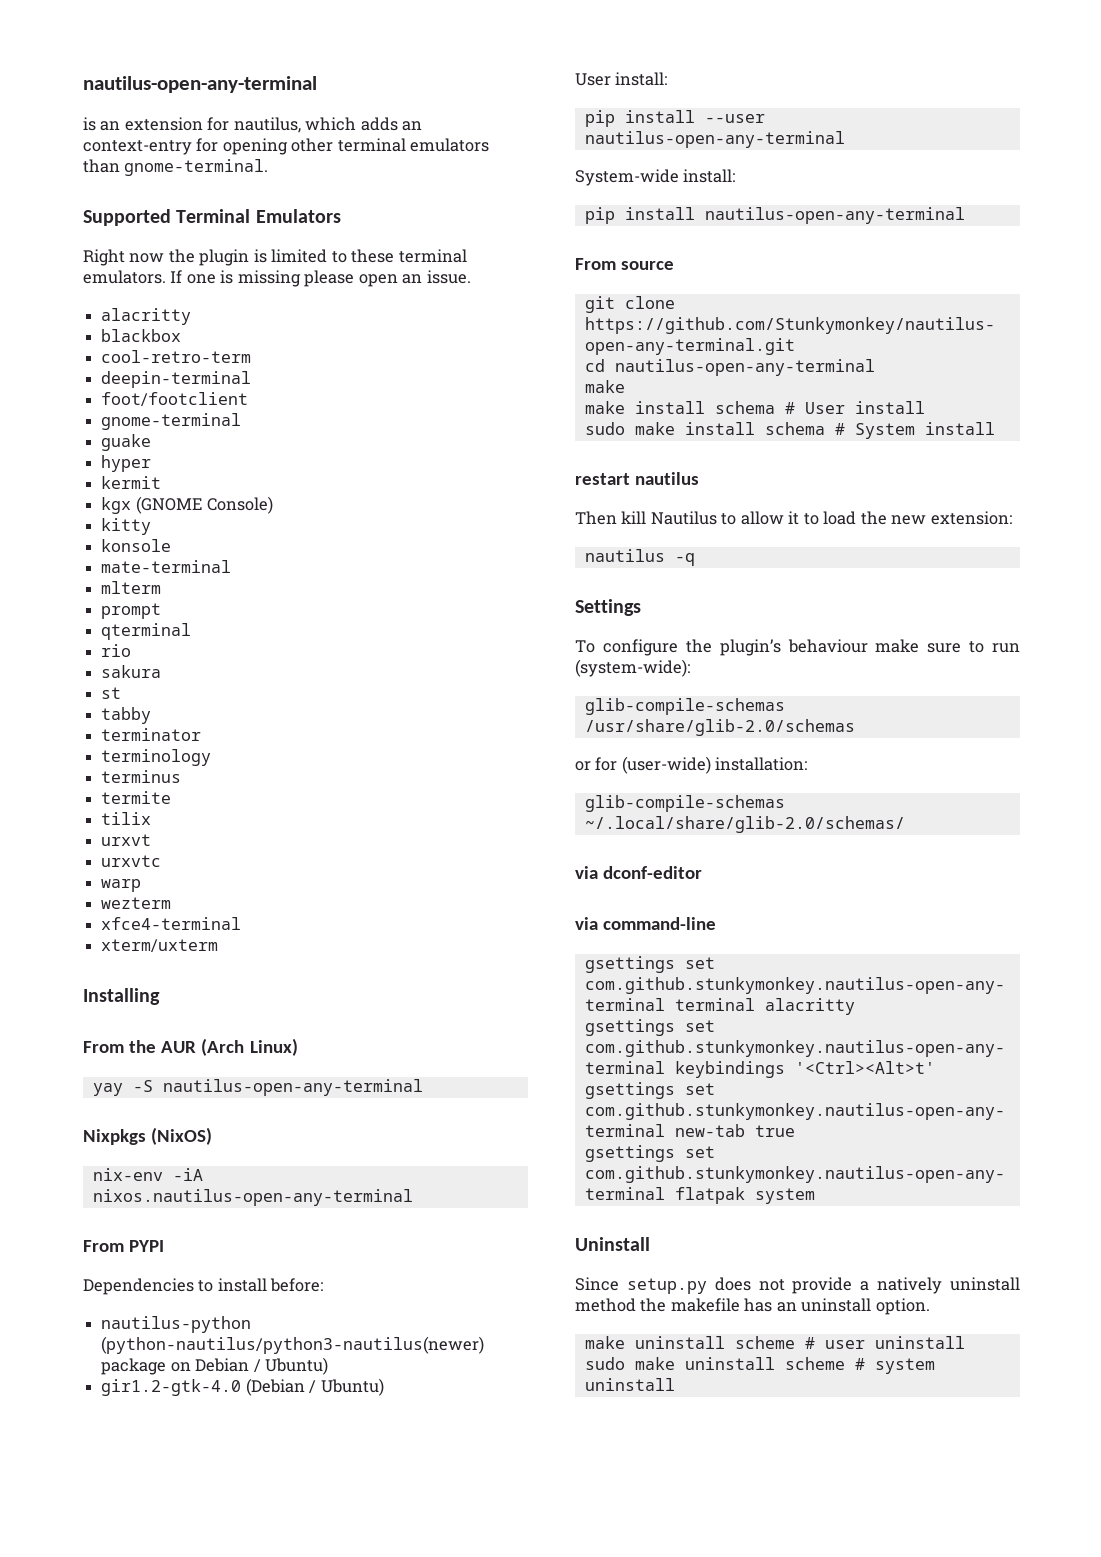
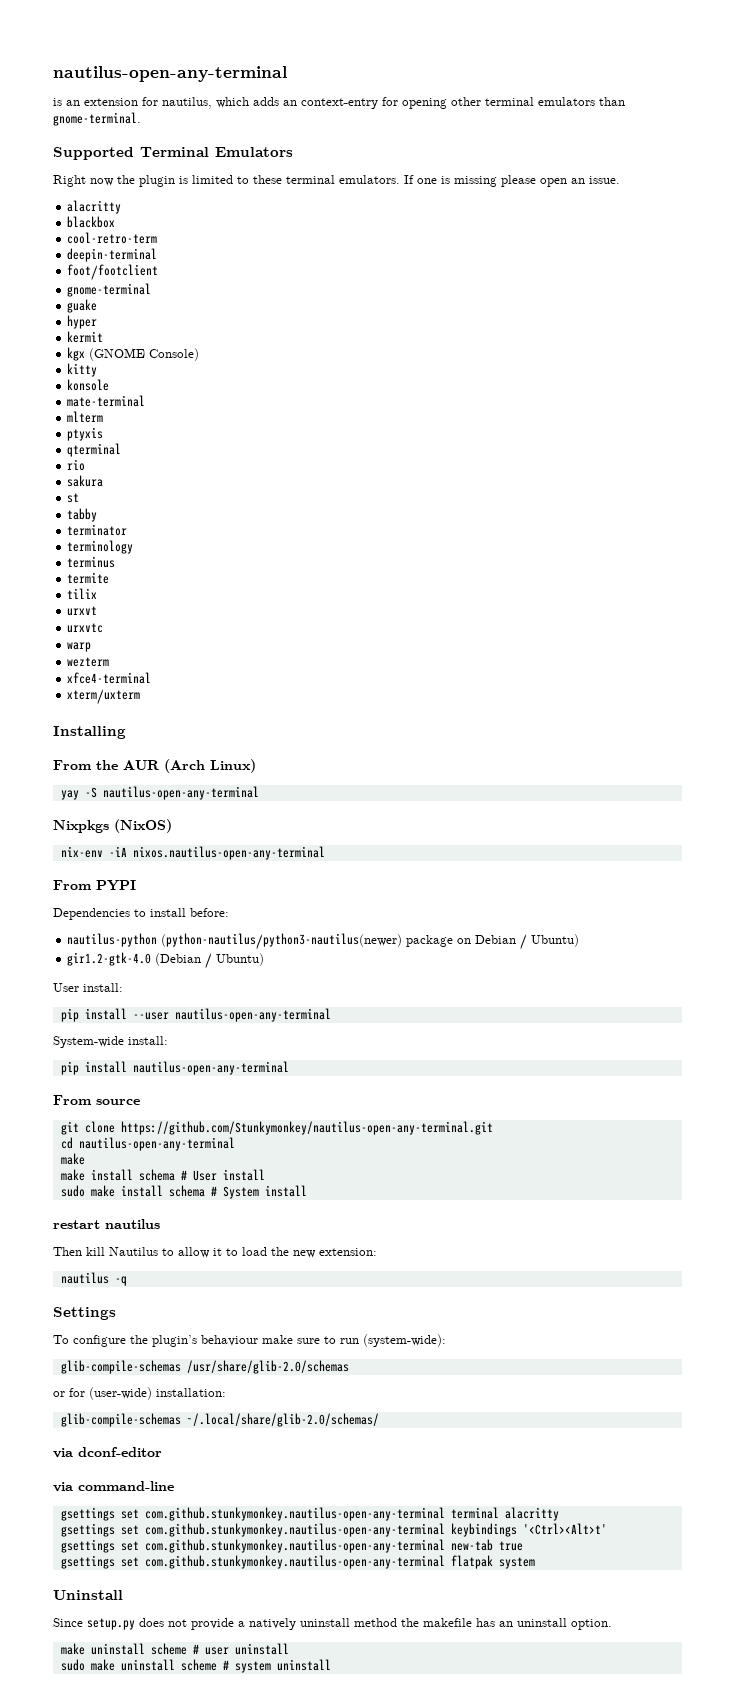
- prompt
+ ptyxis

